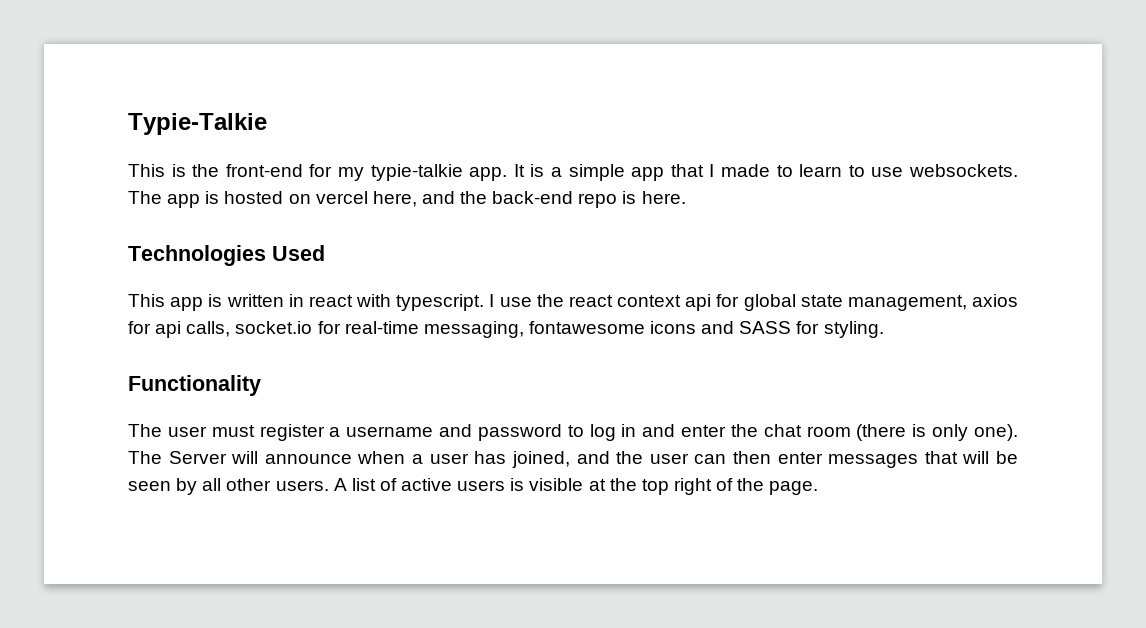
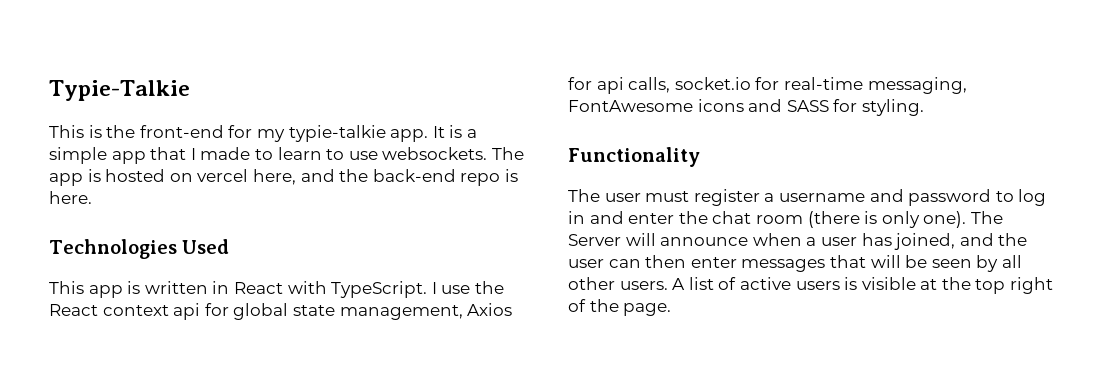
- This app is written in react with typescript.
+ This app is written in React with TypeScript.
- I use the react context api for global state management, axios for api calls, socket.io for real-time messaging, fontawesome icons and SASS for styling.
+ I use the React context api for global state management, Axios for api calls, socket.io for real-time messaging, FontAwesome icons and SASS for styling.

